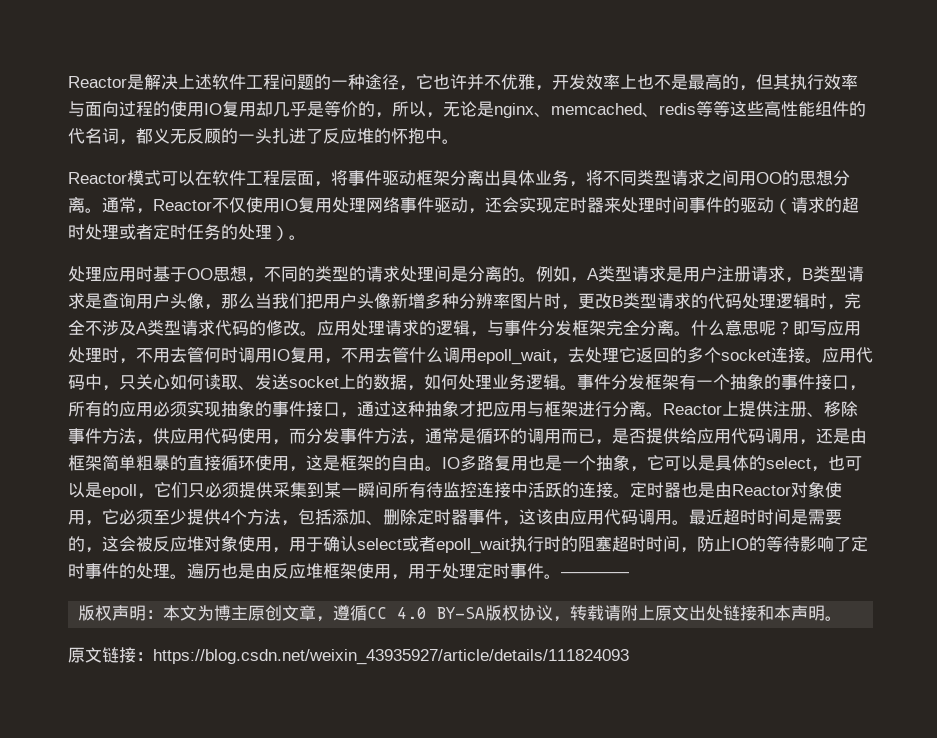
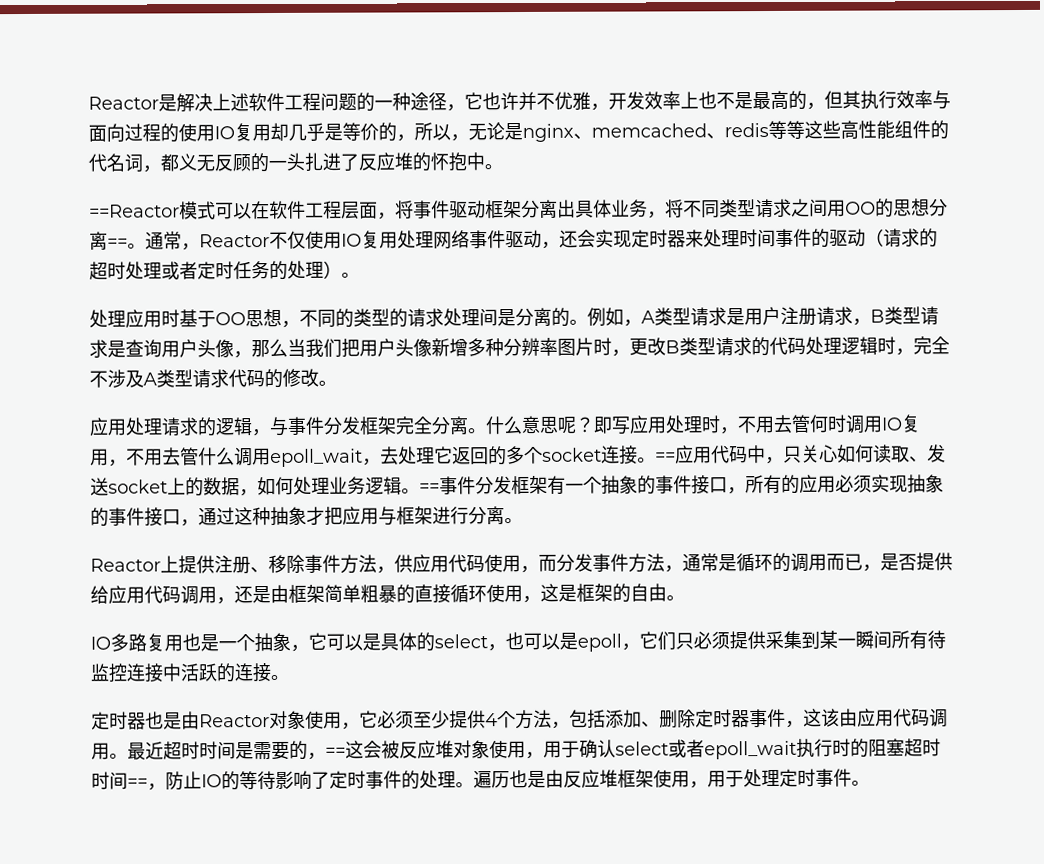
- Reactor模式可以在软件工程层面，将事件驱动框架分离出具体业务，将不同类型请求之间用OO的思想分离。
+ ==Reactor模式可以在软件工程层面，将事件驱动框架分离出具体业务，将不同类型请求之间用OO的思想分离==。
- 例如，A类型请求是用户注册请求，B类型请求是查询用户头像，那么当我们把用户头像新增多种分辨率图片时，更改B类型请求的代码处理逻辑时，完全不涉及A类型请求代码的修改。应用处理请求的逻辑，与事件分发框架完全分离。
+ 例如，A类型请求是用户注册请求，B类型请求是查询用户头像，那么当我们把用户头像新增多种分辨率图片时，更改B类型请求的代码处理逻辑时，完全不涉及A类型请求代码的修改。
+ 应用处理请求的逻辑，与事件分发框架完全分离。
- 应用代码中，只关心如何读取、发送socket上的数据，如何处理业务逻辑。
+ ==应用代码中，只关心如何读取、发送socket上的数据，如何处理业务逻辑。
- 事件分发框架有一个抽象的事件接口，所有的应用必须实现抽象的事件接口，通过这种抽象才把应用与框架进行分离。Reactor上提供注册、移除事件方法，供应用代码使用，而分发事件方法，通常是循环的调用而已，是否提供给应用代码调用，还是由框架简单粗暴的直接循环使用，这是框架的自由。IO多路复用也是一个抽象，它可以是具体的select，也可以是epoll，它们只必须提供采集到某一瞬间所有待监控连接中活跃的连接。定时器也是由Reactor对象使用，它必须至少提供4个方法，包括添加、删除定时器事件，这该由应用代码调用。
+ ==事件分发框架有一个抽象的事件接口，所有的应用必须实现抽象的事件接口，通过这种抽象才把应用与框架进行分离。
+ Reactor上提供注册、移除事件方法，供应用代码使用，而分发事件方法，通常是循环的调用而已，是否提供给应用代码调用，还是由框架简单粗暴的直接循环使用，这是框架的自由。
+ IO多路复用也是一个抽象，它可以是具体的select，也可以是epoll，它们只必须提供采集到某一瞬间所有待监控连接中活跃的连接。
+ 定时器也是由Reactor对象使用，它必须至少提供4个方法，包括添加、删除定时器事件，这该由应用代码调用。
- 最近超时时间是需要的，这会被反应堆对象使用，用于确认select或者epoll_wait执行时的阻塞超时时间，防止IO的等待影响了定时事件的处理。
+ 最近超时时间是需要的，==这会被反应堆对象使用，用于确认select或者epoll_wait执行时的阻塞超时时间==，防止IO的等待影响了定时事件的处理。
- ————
- 版权声明：本文为博主原创文章，遵循CC 4.0 BY-SA版权协议，转载请附上原文出处链接和本声明。
- 原文链接：https://blog.csdn.net/weixin_43935927/article/details/111824093

